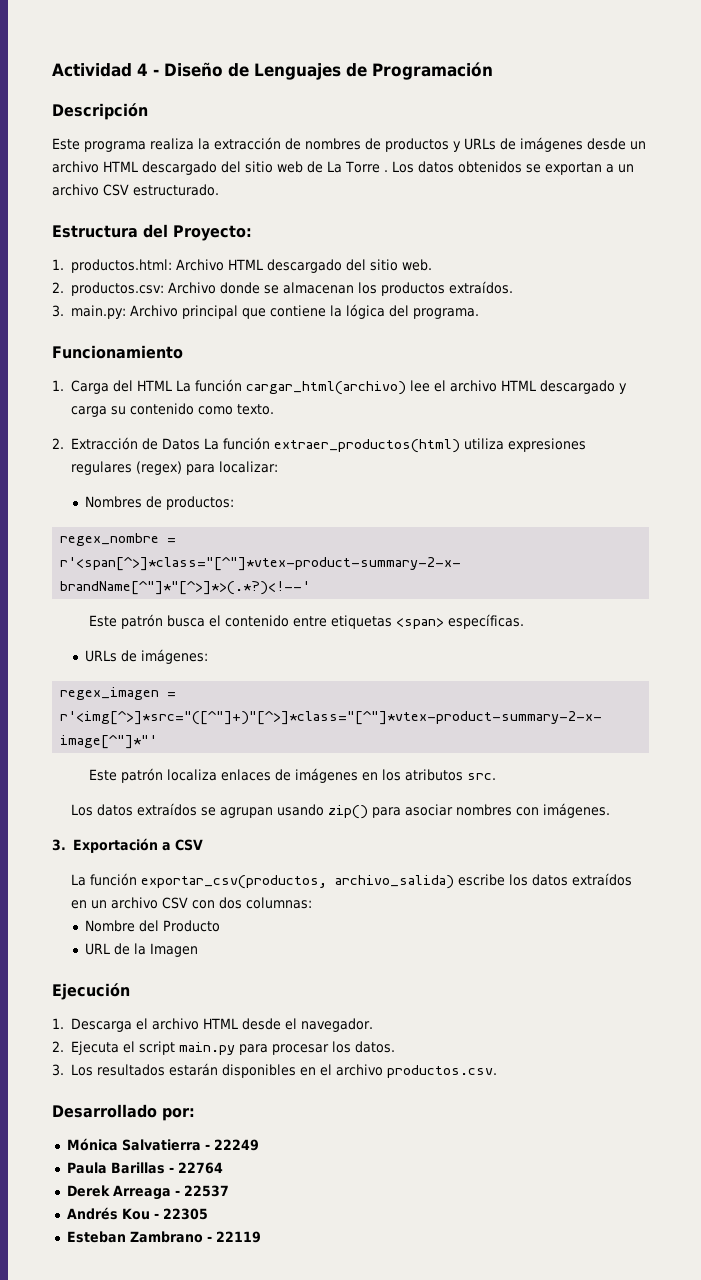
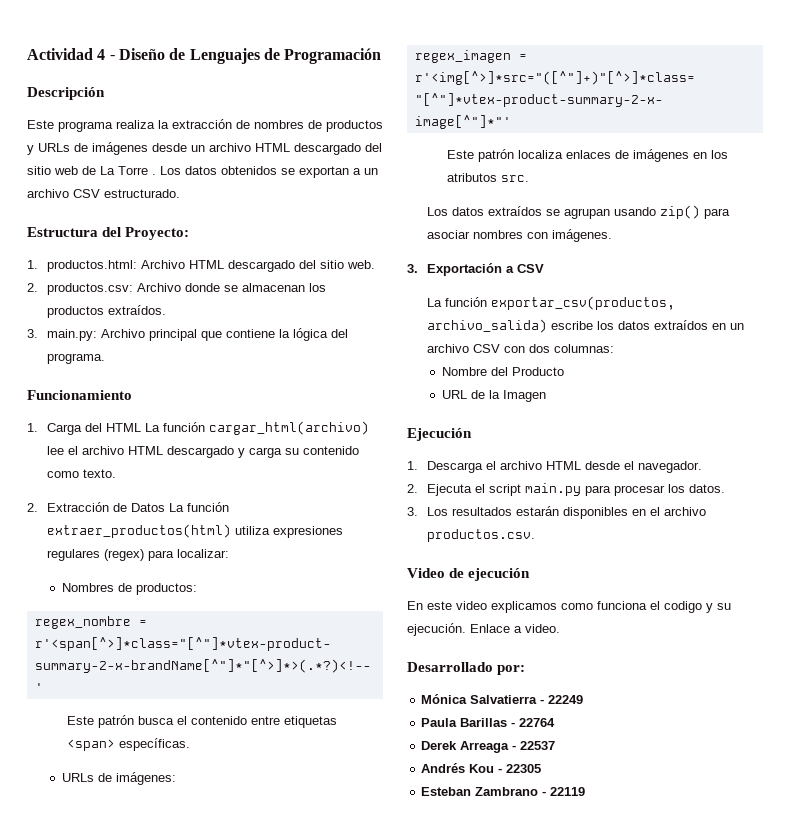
+ Video de ejecución
+ En este video explicamos como funciona el codigo y su ejecución. Enlace a video.

